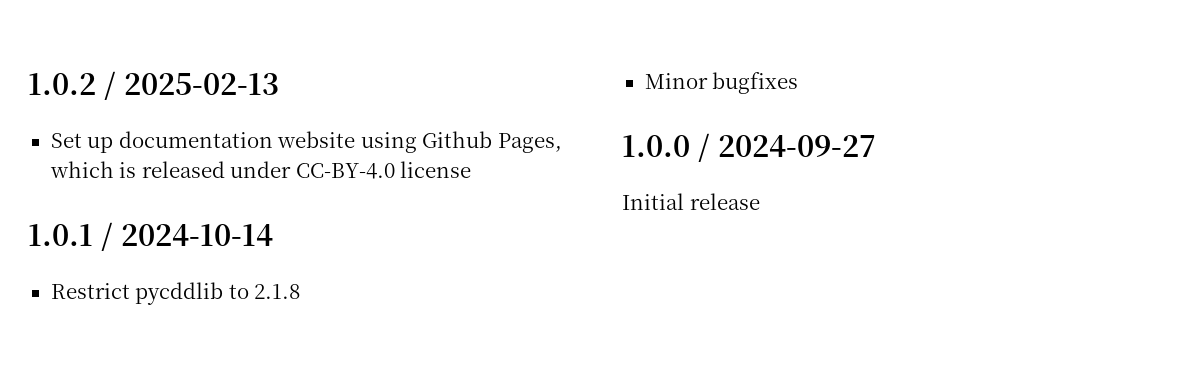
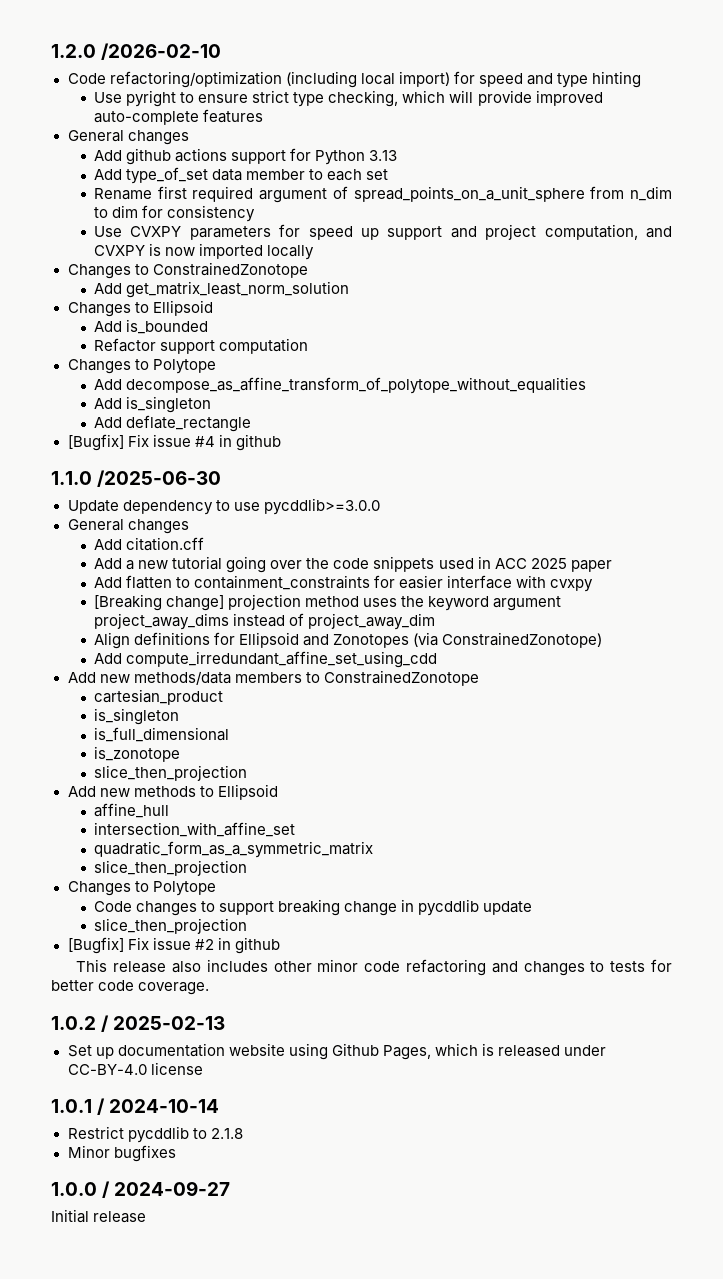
+ 1.2.0 /2026-02-10
+ Code refactoring/optimization (including local import) for speed and type hinting
+ Use pyright to ensure strict type checking, which will provide improved auto-complete features
+ General changes
+ Add github actions support for Python 3.13
+ Add type_of_set data member to each set
+ Rename first required argument of spread_points_on_a_unit_sphere from n_dim to dim for consistency
+ Use CVXPY parameters for speed up support and project computation, and CVXPY is now imported locally
+ Changes to ConstrainedZonotope
+ Add get_matrix_least_norm_solution
+ Changes to Ellipsoid
+ Add is_bounded
+ Refactor support computation
+ Changes to Polytope
+ Add decompose_as_affine_transform_of_polytope_without_equalities
+ Add is_singleton
+ Add deflate_rectangle
+ [Bugfix] Fix issue #4 in github
+ 1.1.0 /2025-06-30
+ Update dependency to use pycddlib>=3.0.0
+ General changes
+ Add citation.cff
+ Add a new tutorial going over the code snippets used in ACC 2025 paper
+ Add flatten to containment_constraints for easier interface with cvxpy
+ [Breaking change] projection method uses the keyword argument project_away_dims instead of project_away_dim
+ Align definitions for Ellipsoid and Zonotopes (via ConstrainedZonotope)
+ Add compute_irredundant_affine_set_using_cdd
+ Add new methods/data members to ConstrainedZonotope
+ cartesian_product
+ is_singleton
+ is_full_dimensional
+ is_zonotope
+ slice_then_projection
+ Add new methods to Ellipsoid
+ affine_hull
+ intersection_with_affine_set
+ quadratic_form_as_a_symmetric_matrix
+ slice_then_projection
+ Changes to Polytope
+ Code changes to support breaking change in pycddlib update
+ slice_then_projection
+ [Bugfix] Fix issue #2 in github
+ This release also includes other minor code refactoring and changes to tests for better code coverage.

